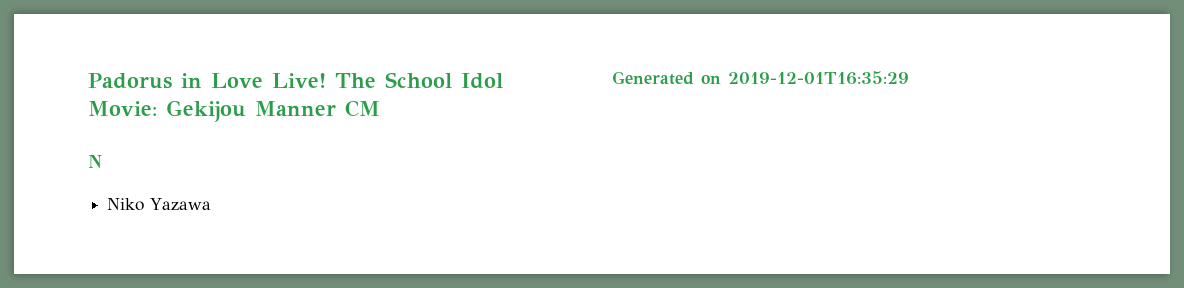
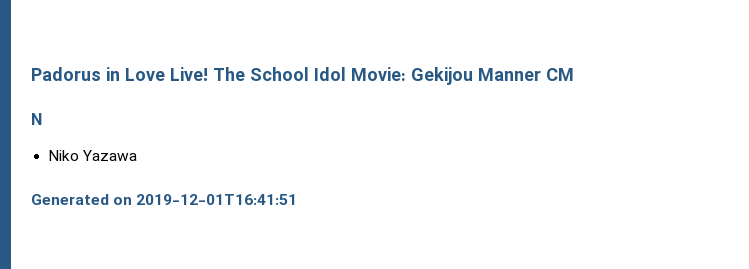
- Generated on 2019-12-01T16:35:29
+ Generated on 2019-12-01T16:41:51

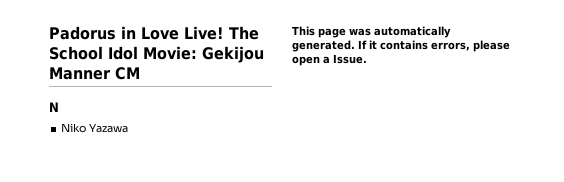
- Generated on 2019-12-01T16:41:51
+ This page was automatically generated. If it contains errors, please open a Issue.

